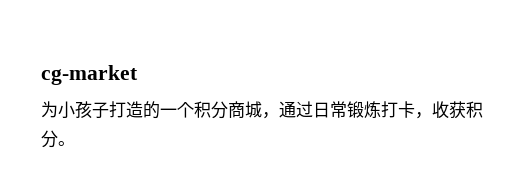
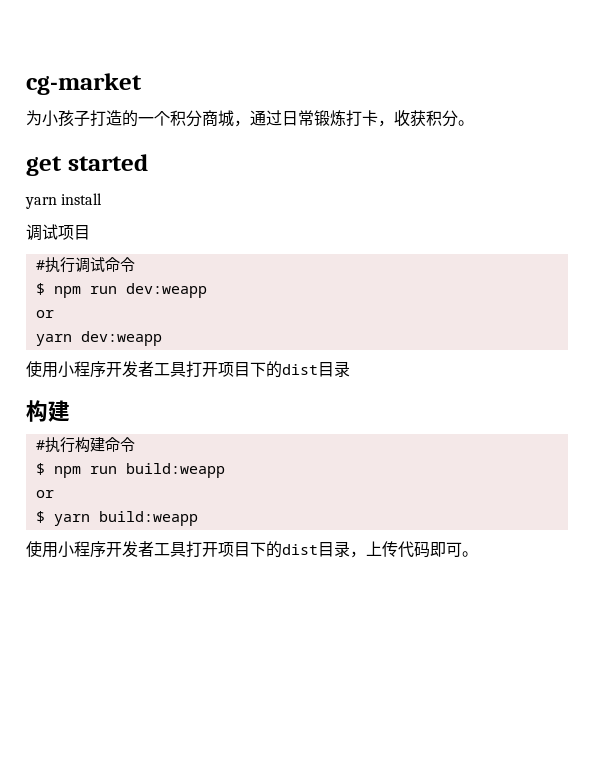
+ get started
+ yarn install
+ 调试项目
+ #执行调试命令
+ $ npm run dev:weapp
+ or
+ yarn dev:weapp
+ 使用小程序开发者工具打开项目下的dist目录
+ 构建
+ #执行构建命令
+ $ npm run build:weapp
+ or
+ $ yarn build:weapp
+ 使用小程序开发者工具打开项目下的dist目录，上传代码即可。

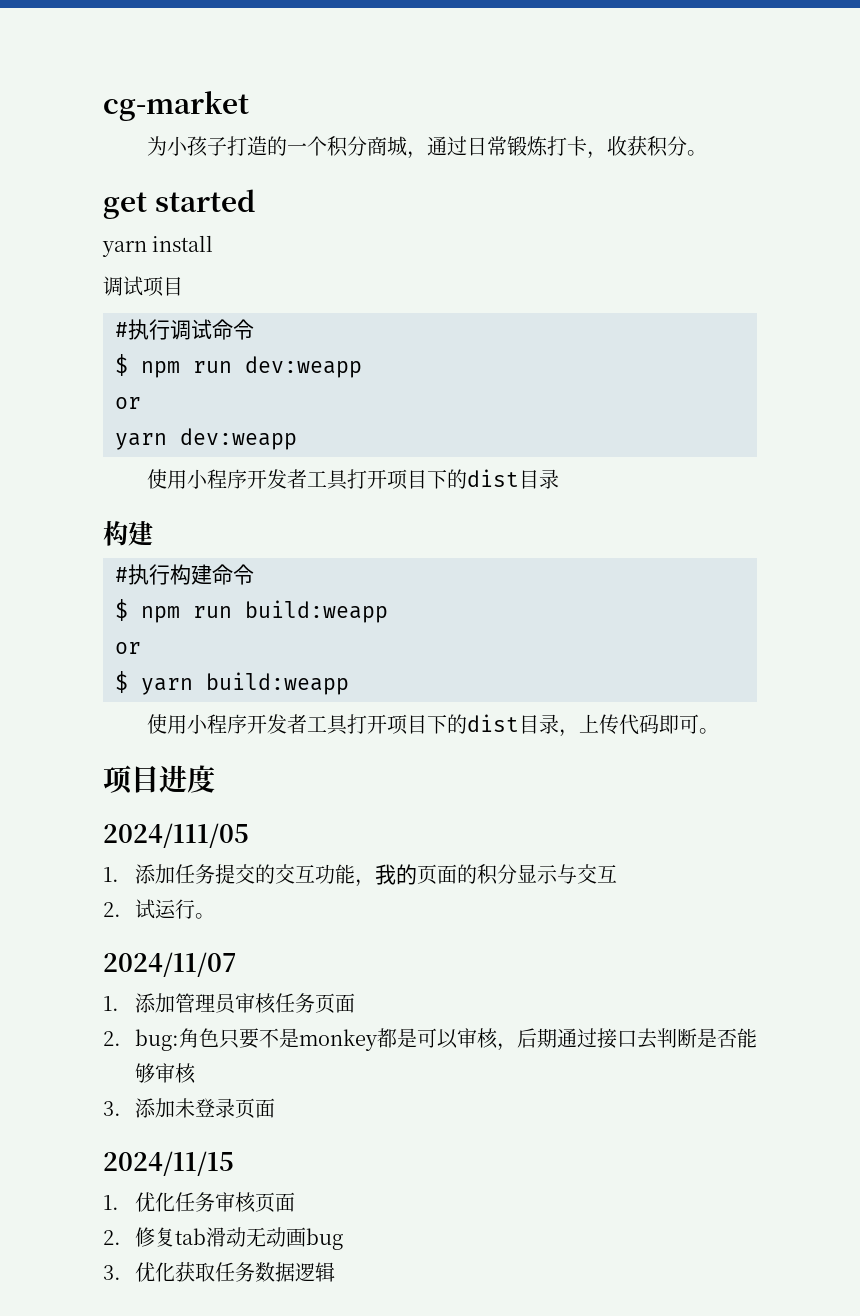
+ 项目进度
+ 2024/111/05
+ 1.添加任务提交的交互功能，我的页面的积分显示与交互
+ 2.试运行。
+ 2024/11/07
+ 1.添加管理员审核任务页面
+ 2. bug:角色只要不是monkey都是可以审核，后期通过接口去判断是否能够审核
+ 3.添加未登录页面
+ 2024/11/15
+ 1.优化任务审核页面
+ 2.修复tab滑动无动画bug
+ 3.优化获取任务数据逻辑

